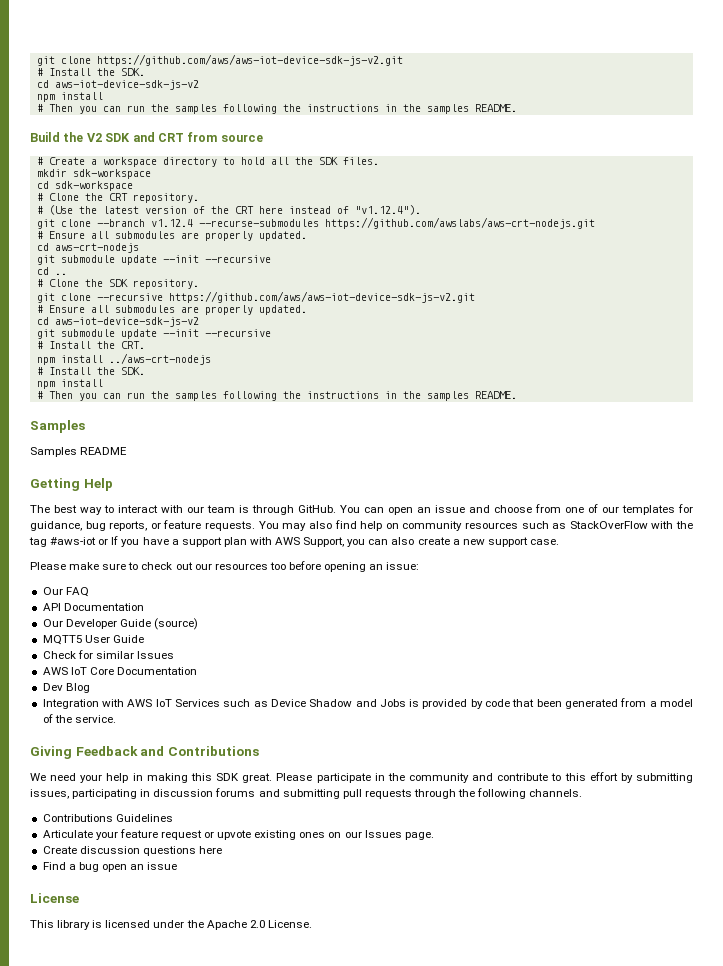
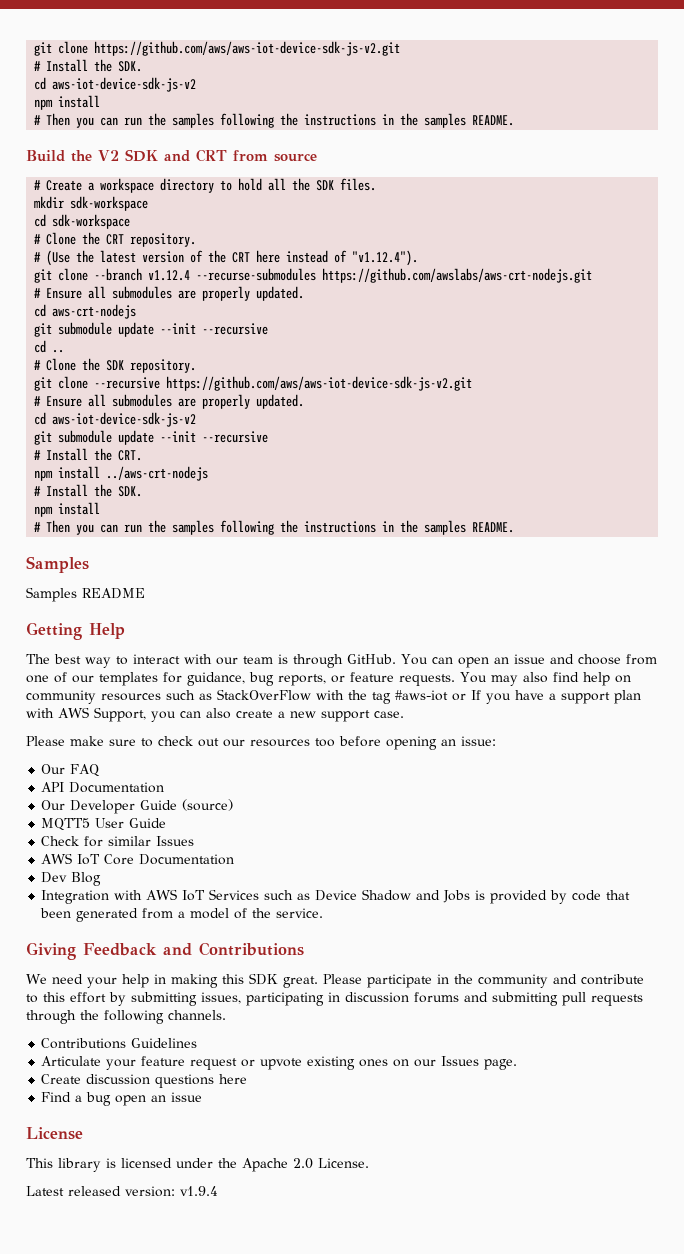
+ Latest released version: v1.9.4

